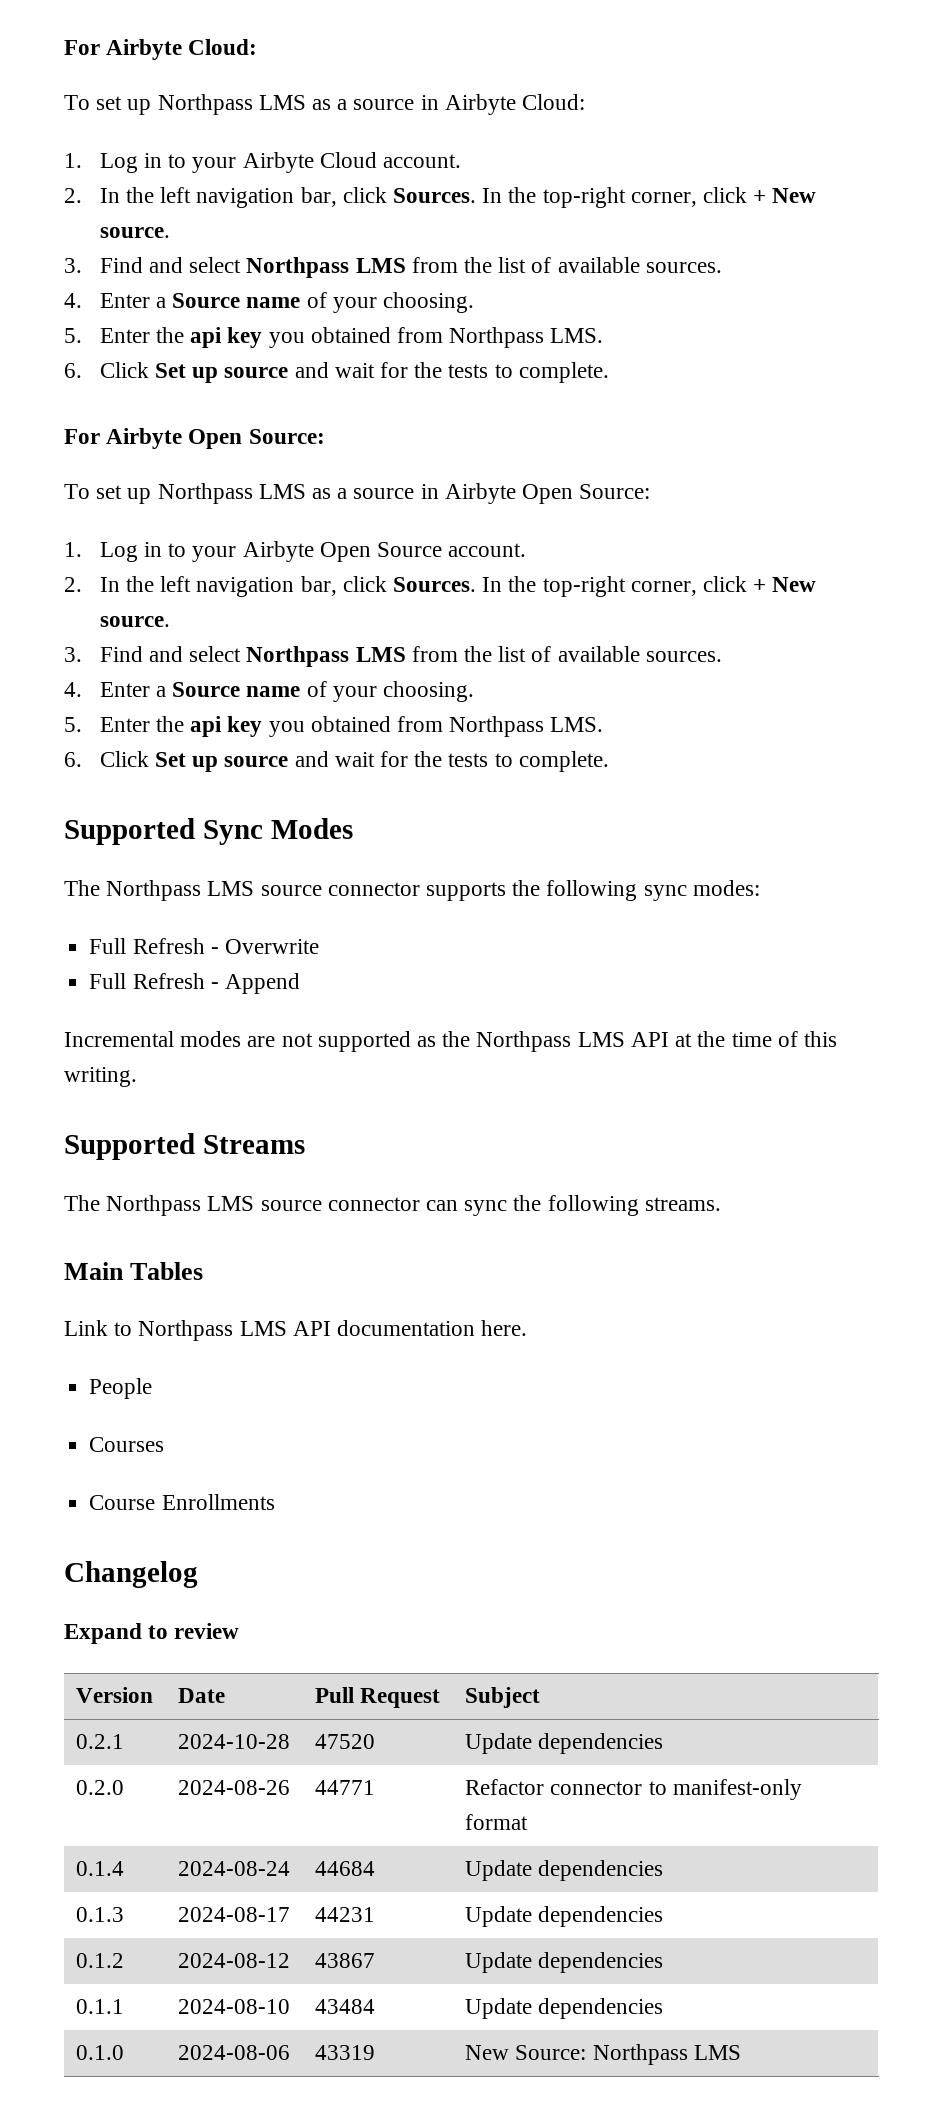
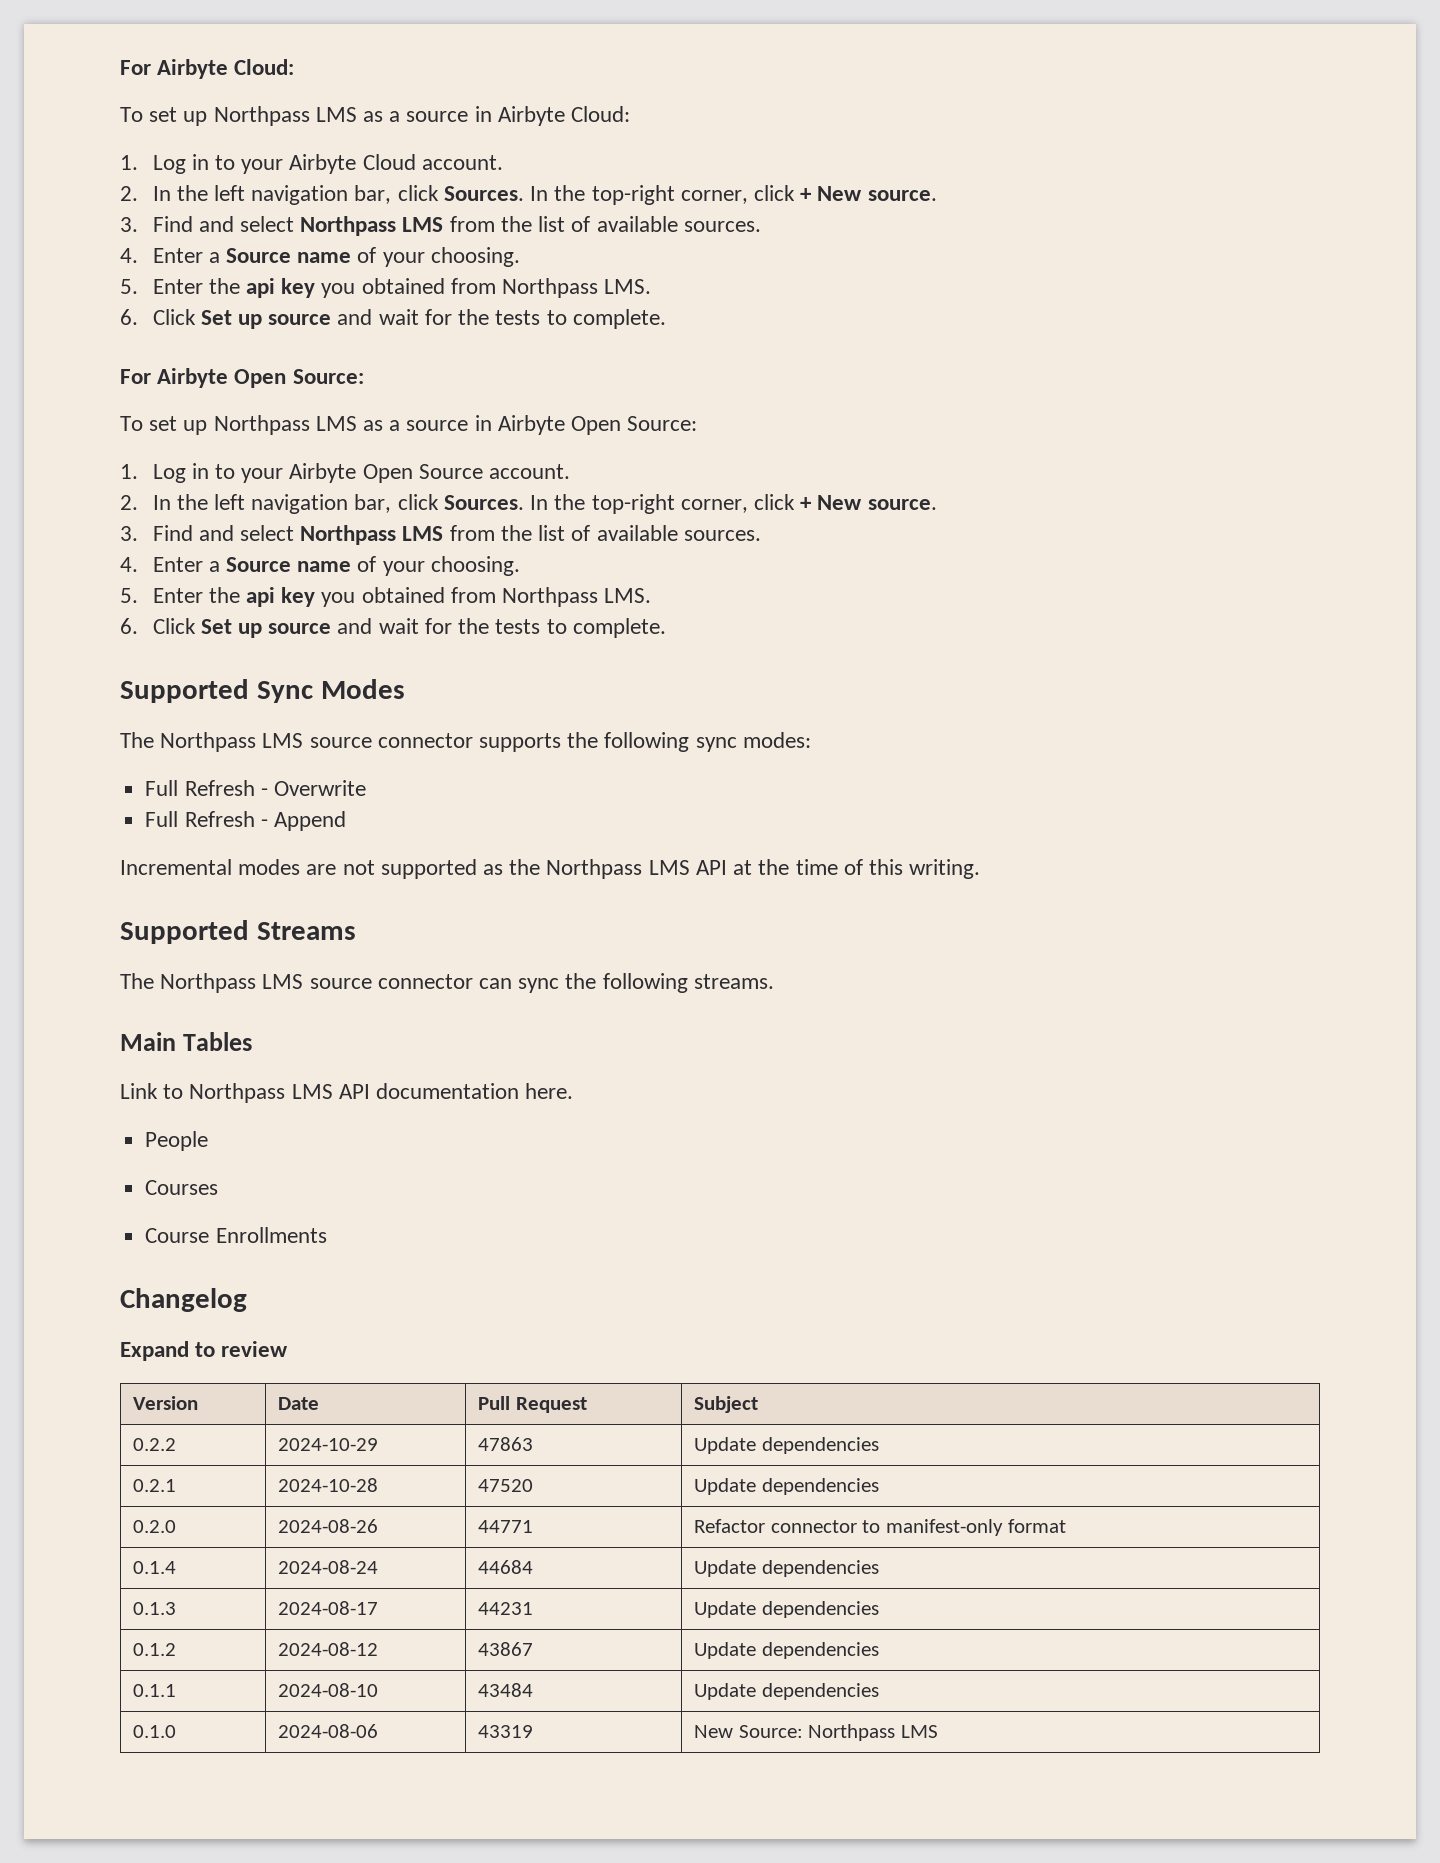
+ 0.2.2 | 2024-10-29 | 47863 | Update dependencies

